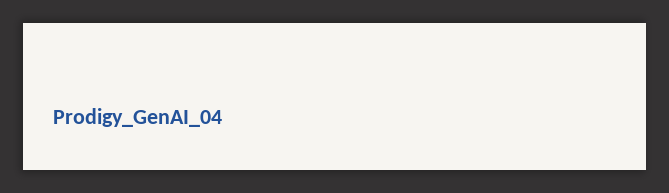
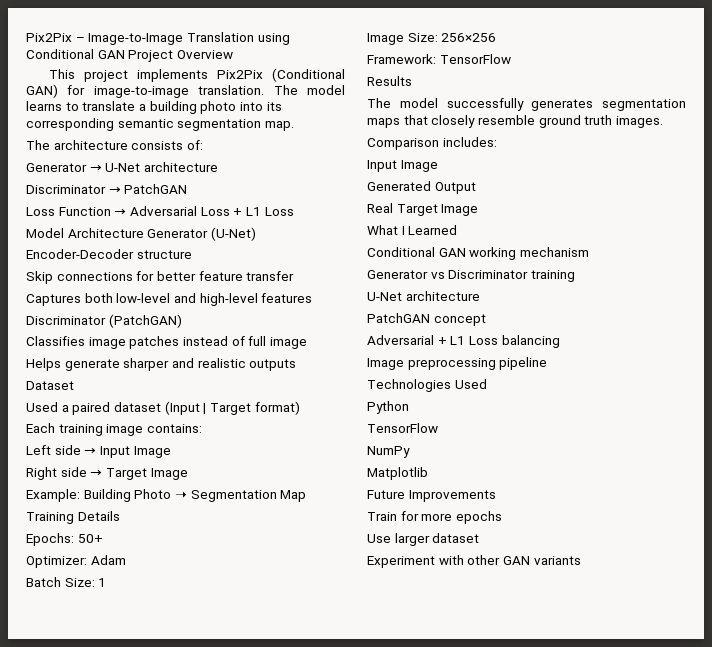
- Prodigy_GenAI_04
+ Pix2Pix – Image-to-Image Translation using Conditional GAN Project Overview
+ This project implements Pix2Pix (Conditional GAN) for image-to-image translation. The model learns to translate a building photo into its corresponding semantic segmentation map.
+ The architecture consists of:
+ Generator → U-Net architecture
+ Discriminator → PatchGAN
+ Loss Function → Adversarial Loss + L1 Loss
+ Model Architecture Generator (U-Net)
+ Encoder-Decoder structure
+ Skip connections for better feature transfer
+ Captures both low-level and high-level features
+ Discriminator (PatchGAN)
+ Classifies image patches instead of full image
+ Helps generate sharper and realistic outputs
+ Dataset
+ Used a paired dataset (Input | Target format)
+ Each training image contains:
+ Left side → Input Image
+ Right side → Target Image
+ Example: Building Photo ➝ Segmentation Map
+ Training Details
+ Epochs: 50+
+ Optimizer: Adam
+ Batch Size: 1
+ Image Size: 256×256
+ Framework: TensorFlow
+ Results
+ The model successfully generates segmentation maps that closely resemble ground truth images.
+ Comparison includes:
+ Input Image
+ Generated Output
+ Real Target Image
+ What I Learned
+ Conditional GAN working mechanism
+ Generator vs Discriminator training
+ U-Net architecture
+ PatchGAN concept
+ Adversarial + L1 Loss balancing
+ Image preprocessing pipeline
+ Technologies Used
+ Python
+ TensorFlow
+ NumPy
+ Matplotlib
+ Future Improvements
+ Train for more epochs
+ Use larger dataset
+ Experiment with other GAN variants

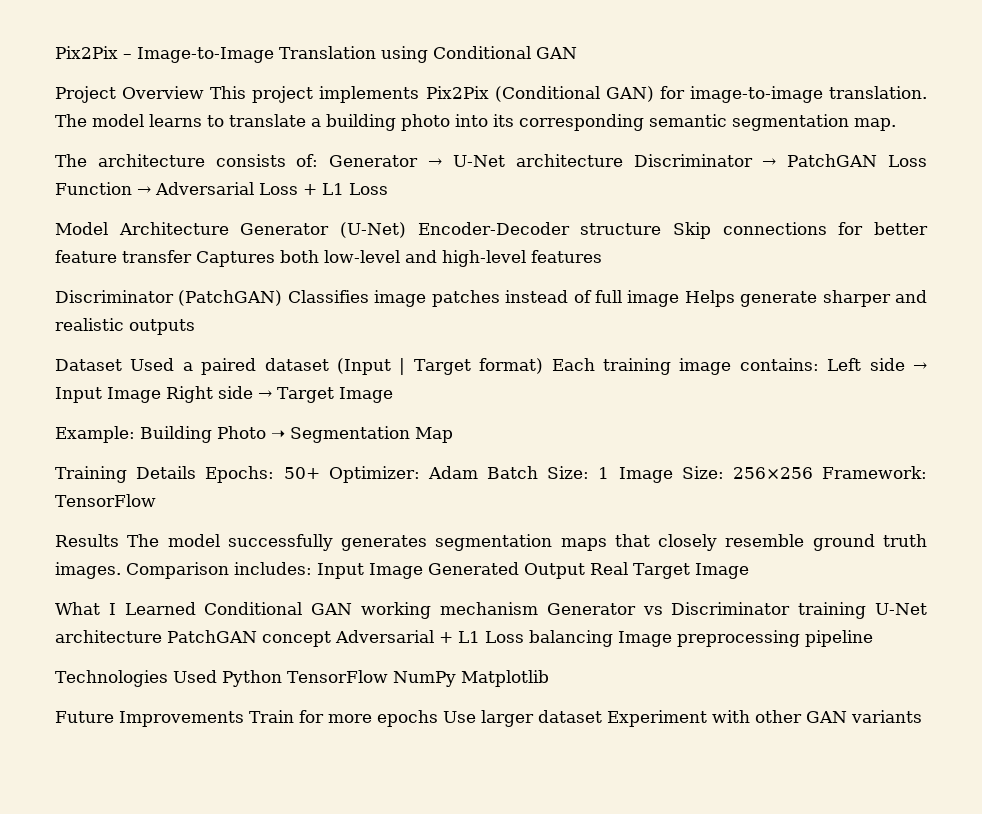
- Pix2Pix – Image-to-Image Translation using Conditional GAN Project Overview
- This project implements Pix2Pix (Conditional GAN) for image-to-image translation.
+ Pix2Pix – Image-to-Image Translation using Conditional GAN
+ Project Overview This project implements Pix2Pix (Conditional GAN) for image-to-image translation.
- The architecture consists of:
- Generator → U-Net architecture
- Discriminator → PatchGAN
- Loss Function → Adversarial Loss + L1 Loss
+ The architecture consists of: Generator → U-Net architecture Discriminator → PatchGAN Loss Function → Adversarial Loss + L1 Loss
- Model Architecture Generator (U-Net)
- Encoder-Decoder structure
- Skip connections for better feature transfer
- Captures both low-level and high-level features
+ Model Architecture Generator (U-Net) Encoder-Decoder structure Skip connections for better feature transfer Captures both low-level and high-level features
- Discriminator (PatchGAN)
- Classifies image patches instead of full image
- Helps generate sharper and realistic outputs
+ Discriminator (PatchGAN) Classifies image patches instead of full image Helps generate sharper and realistic outputs
- Dataset
- Used a paired dataset (Input | Target format)
- Each training image contains:
- Left side → Input Image
- Right side → Target Image
+ Dataset Used a paired dataset (Input | Target format) Each training image contains: Left side → Input Image Right side → Target Image
- Training Details
- Epochs: 50+
- Optimizer: Adam
- Batch Size: 1
- Image Size: 256×256
- Framework: TensorFlow
+ Training Details Epochs: 50+ Optimizer: Adam Batch Size: 1 Image Size: 256×256 Framework: TensorFlow
- Results
- The model successfully generates segmentation maps that closely resemble ground truth images.
- Comparison includes:
- Input Image
- Generated Output
- Real Target Image
+ Results The model successfully generates segmentation maps that closely resemble ground truth images. Comparison includes: Input Image Generated Output Real Target Image
- What I Learned
- Conditional GAN working mechanism
- Generator vs Discriminator training
- U-Net architecture
- PatchGAN concept
- Adversarial + L1 Loss balancing
- Image preprocessing pipeline
+ What I Learned Conditional GAN working mechanism Generator vs Discriminator training U-Net architecture PatchGAN concept Adversarial + L1 Loss balancing Image preprocessing pipeline
- Technologies Used
- Python
- TensorFlow
- NumPy
- Matplotlib
+ Technologies Used Python TensorFlow NumPy Matplotlib
- Future Improvements
- Train for more epochs
- Use larger dataset
- Experiment with other GAN variants
+ Future Improvements Train for more epochs Use larger dataset Experiment with other GAN variants

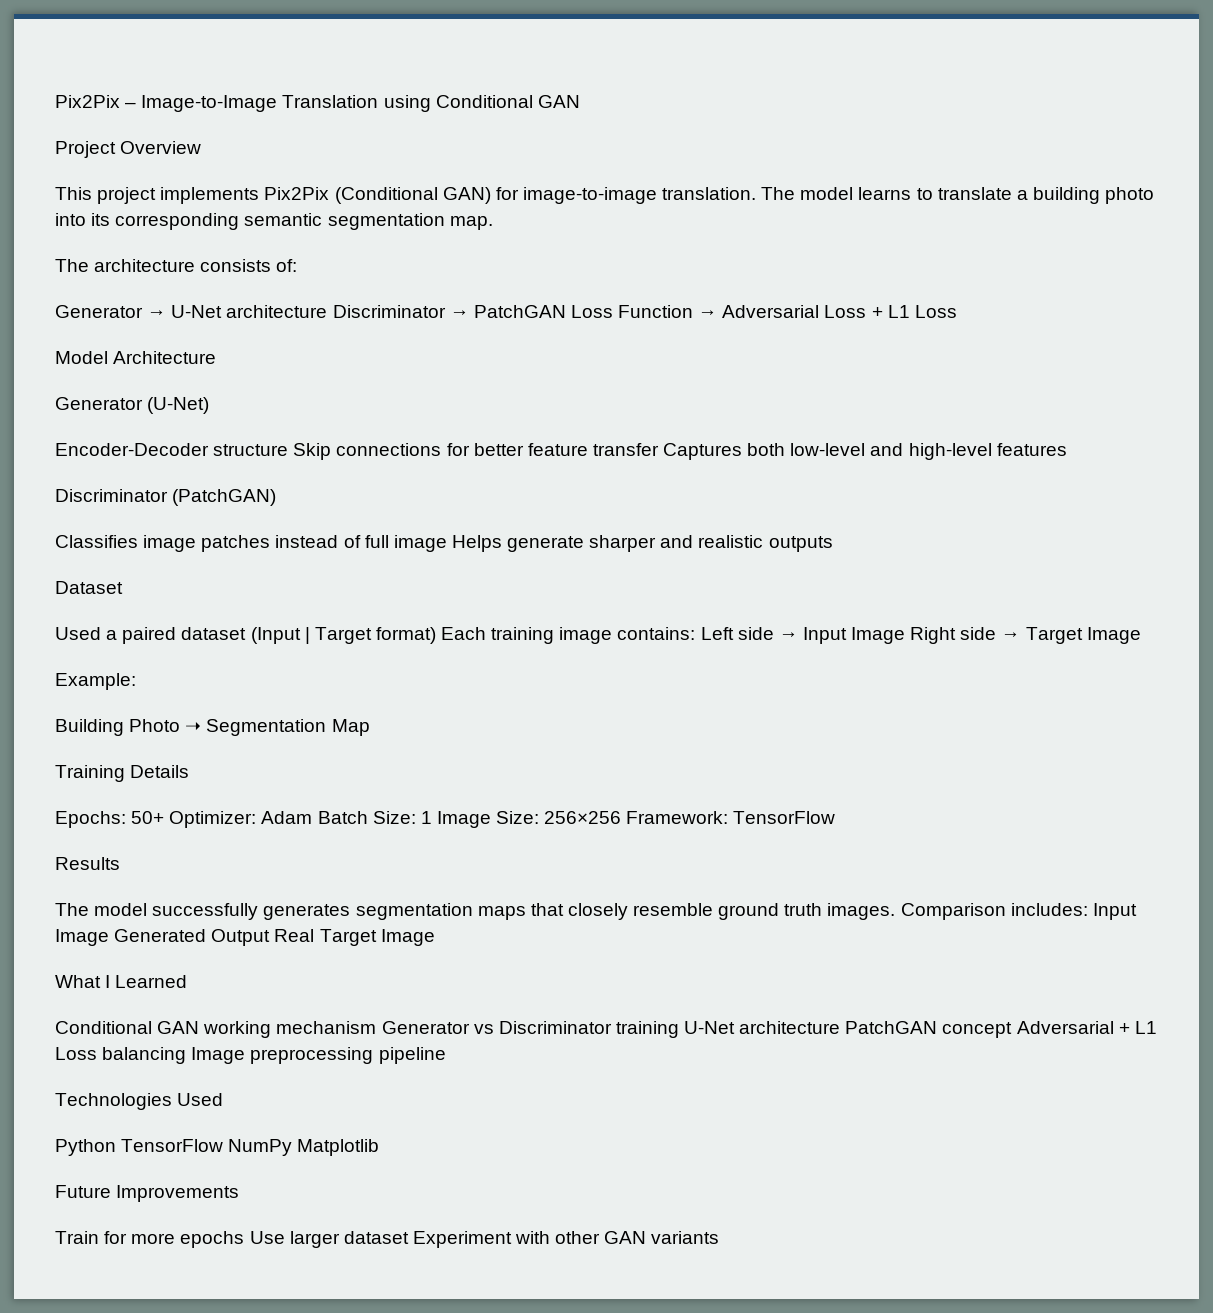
- Project Overview This project implements Pix2Pix (Conditional GAN) for image-to-image translation.
+ Project Overview
+ This project implements Pix2Pix (Conditional GAN) for image-to-image translation.
- The architecture consists of: Generator → U-Net architecture Discriminator → PatchGAN Loss Function → Adversarial Loss + L1 Loss
+ The architecture consists of:
+ Generator → U-Net architecture Discriminator → PatchGAN Loss Function → Adversarial Loss + L1 Loss
- Model Architecture Generator (U-Net) Encoder-Decoder structure Skip connections for better feature transfer Captures both low-level and high-level features
+ Model Architecture
+ Generator (U-Net)
+ Encoder-Decoder structure Skip connections for better feature transfer Captures both low-level and high-level features
- Discriminator (PatchGAN) Classifies image patches instead of full image Helps generate sharper and realistic outputs
+ Discriminator (PatchGAN)
+ Classifies image patches instead of full image Helps generate sharper and realistic outputs
- Dataset Used a paired dataset (Input | Target format) Each training image contains: Left side → Input Image Right side → Target Image
+ Dataset
+ Used a paired dataset (Input | Target format) Each training image contains: Left side → Input Image Right side → Target Image
- Example: Building Photo ➝ Segmentation Map
+ Example:
+ Building Photo ➝ Segmentation Map
- Training Details Epochs: 50+ Optimizer: Adam Batch Size: 1 Image Size: 256×256 Framework: TensorFlow
+ Training Details
+ Epochs: 50+ Optimizer: Adam Batch Size: 1 Image Size: 256×256 Framework: TensorFlow
- Results The model successfully generates segmentation maps that closely resemble ground truth images.
+ Results
+ The model successfully generates segmentation maps that closely resemble ground truth images.
- What I Learned Conditional GAN working mechanism Generator vs Discriminator training U-Net architecture PatchGAN concept Adversarial + L1 Loss balancing Image preprocessing pipeline
+ What I Learned
+ Conditional GAN working mechanism Generator vs Discriminator training U-Net architecture PatchGAN concept Adversarial + L1 Loss balancing Image preprocessing pipeline
- Technologies Used Python TensorFlow NumPy Matplotlib
+ Technologies Used
+ Python TensorFlow NumPy Matplotlib
- Future Improvements Train for more epochs Use larger dataset Experiment with other GAN variants
+ Future Improvements
+ Train for more epochs Use larger dataset Experiment with other GAN variants

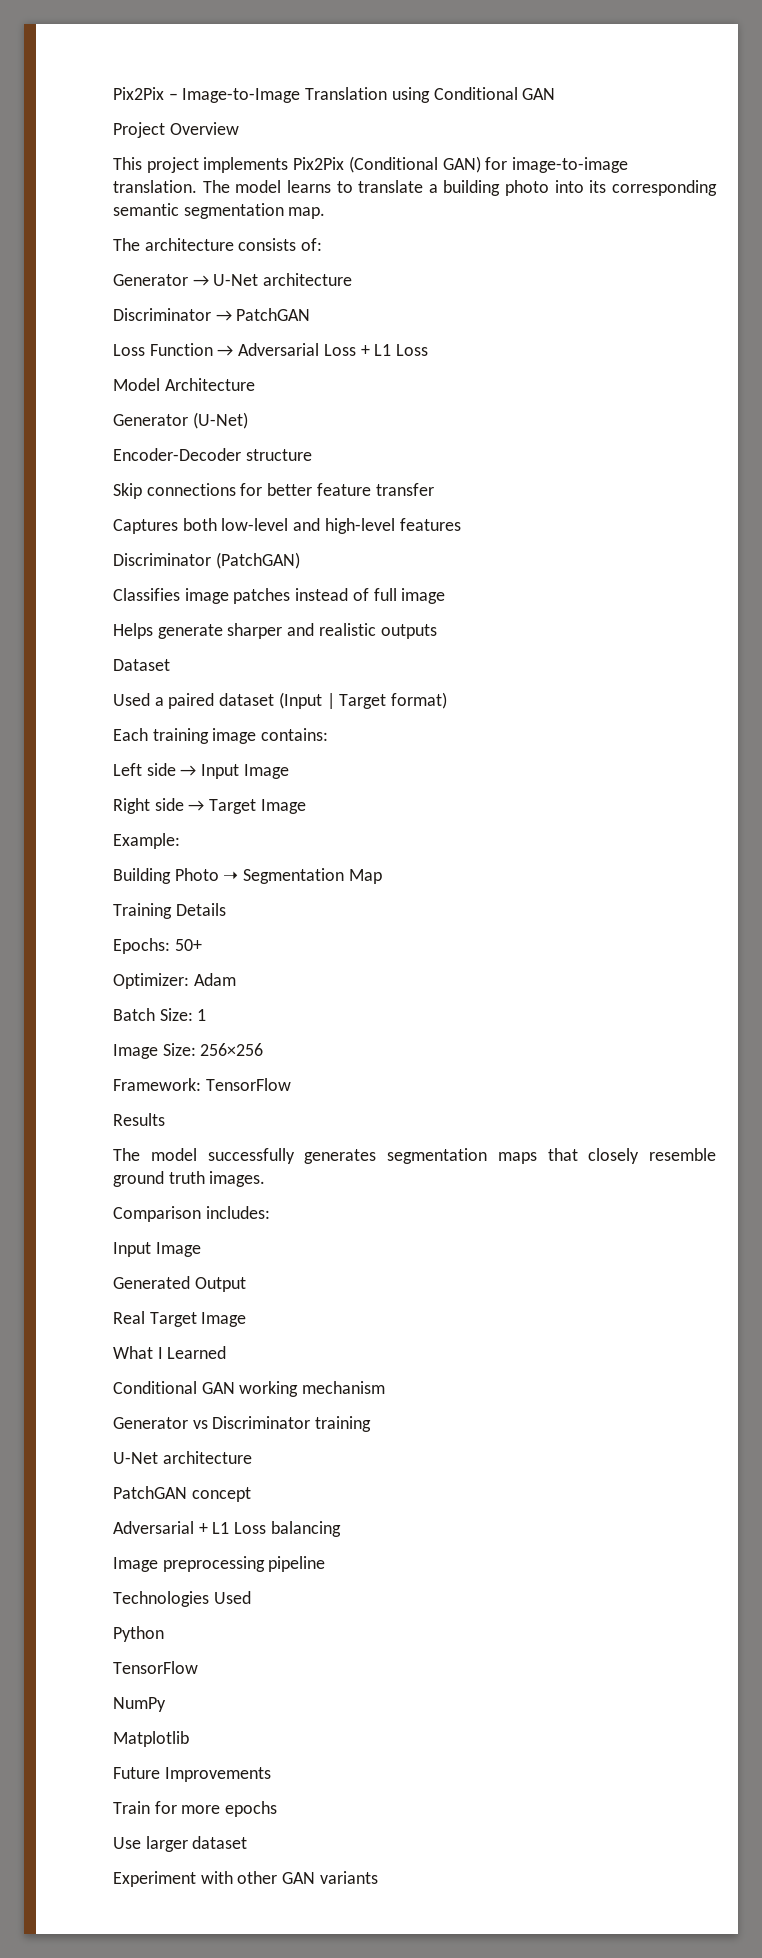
- Generator → U-Net architecture Discriminator → PatchGAN Loss Function → Adversarial Loss + L1 Loss
+ Generator → U-Net architecture
+ Discriminator → PatchGAN
+ Loss Function → Adversarial Loss + L1 Loss
- Encoder-Decoder structure Skip connections for better feature transfer Captures both low-level and high-level features
+ Encoder-Decoder structure
+ Skip connections for better feature transfer
+ Captures both low-level and high-level features
- Classifies image patches instead of full image Helps generate sharper and realistic outputs
+ Classifies image patches instead of full image
+ Helps generate sharper and realistic outputs
- Used a paired dataset (Input | Target format) Each training image contains: Left side → Input Image Right side → Target Image
+ Used a paired dataset (Input | Target format)
+ Each training image contains:
+ Left side → Input Image
+ Right side → Target Image
- Epochs: 50+ Optimizer: Adam Batch Size: 1 Image Size: 256×256 Framework: TensorFlow
+ Epochs: 50+
+ Optimizer: Adam
+ Batch Size: 1
+ Image Size: 256×256
+ Framework: TensorFlow
- The model successfully generates segmentation maps that closely resemble ground truth images. Comparison includes: Input Image Generated Output Real Target Image
+ The model successfully generates segmentation maps that closely resemble ground truth images.
+ Comparison includes:
+ Input Image
+ Generated Output
+ Real Target Image
- Conditional GAN working mechanism Generator vs Discriminator training U-Net architecture PatchGAN concept Adversarial + L1 Loss balancing Image preprocessing pipeline
+ Conditional GAN working mechanism
+ Generator vs Discriminator training
+ U-Net architecture
+ PatchGAN concept
+ Adversarial + L1 Loss balancing
+ Image preprocessing pipeline
- Python TensorFlow NumPy Matplotlib
+ Python
+ TensorFlow
+ NumPy
+ Matplotlib
- Train for more epochs Use larger dataset Experiment with other GAN variants
+ Train for more epochs
+ Use larger dataset
+ Experiment with other GAN variants

